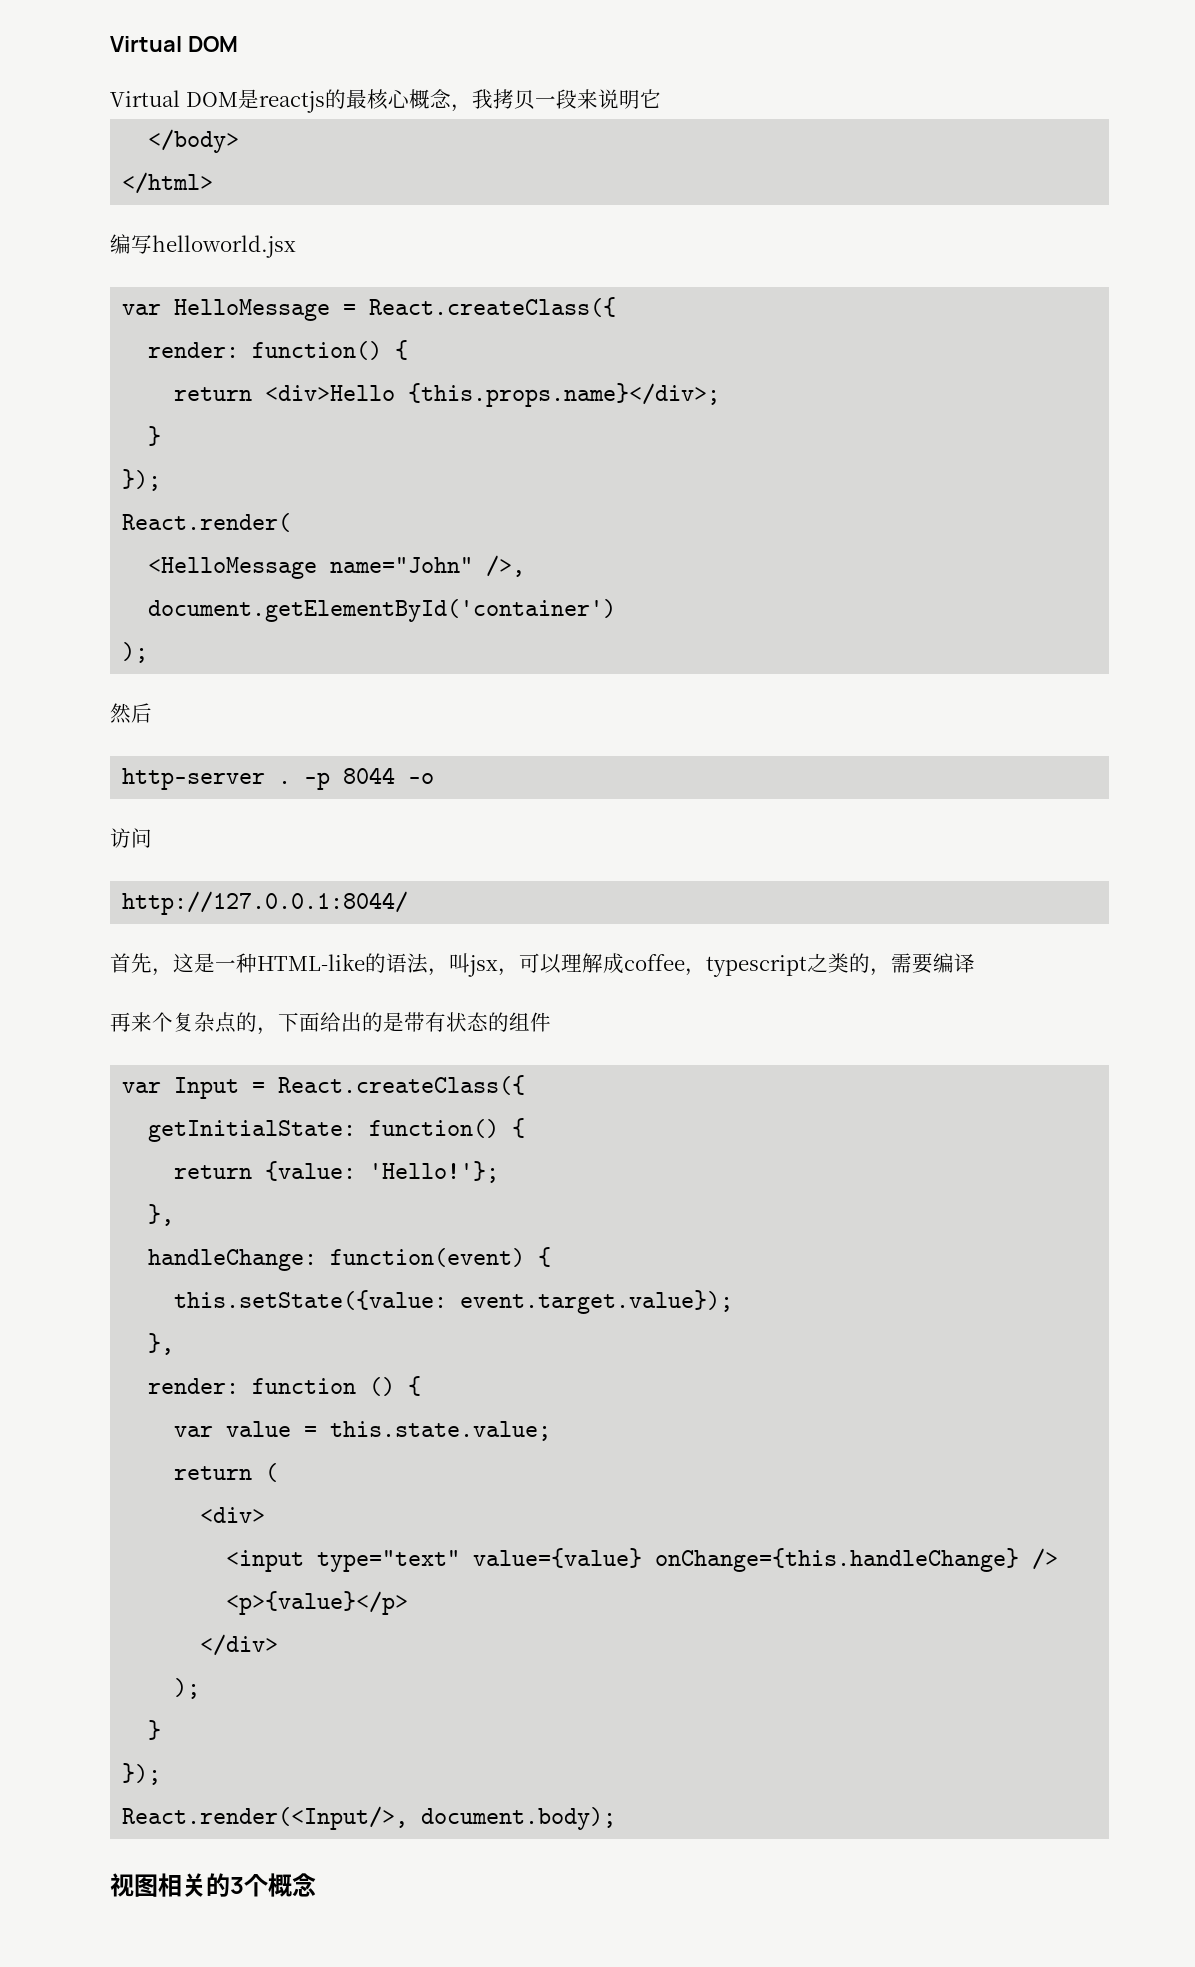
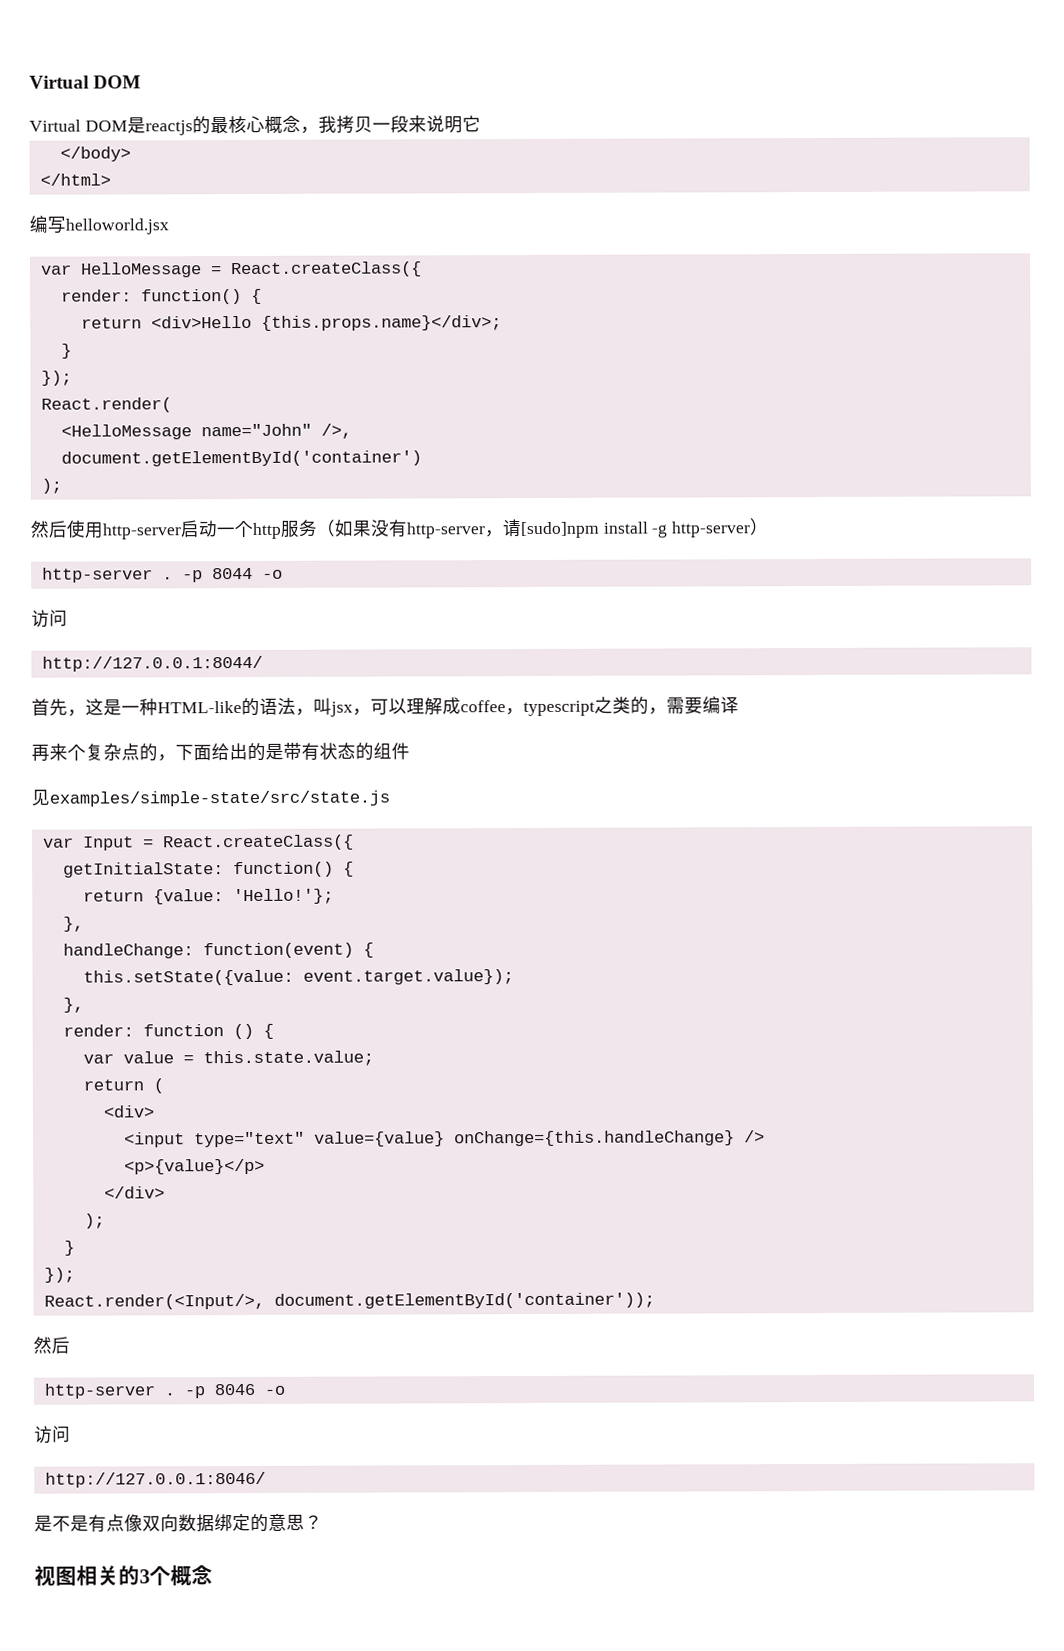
- 然后
+ 然后使用http-server启动一个http服务（如果没有http-server，请[sudo]npm install -g http-server）
+ 见examples/simple-state/src/state.js
- React.render(<Input/>, document.body);
+ React.render(<Input/>, document.getElementById('container'));
+ 然后
+ http-server . -p 8046 -o
+ 访问
+ http://127.0.0.1:8046/
+ 是不是有点像双向数据绑定的意思？

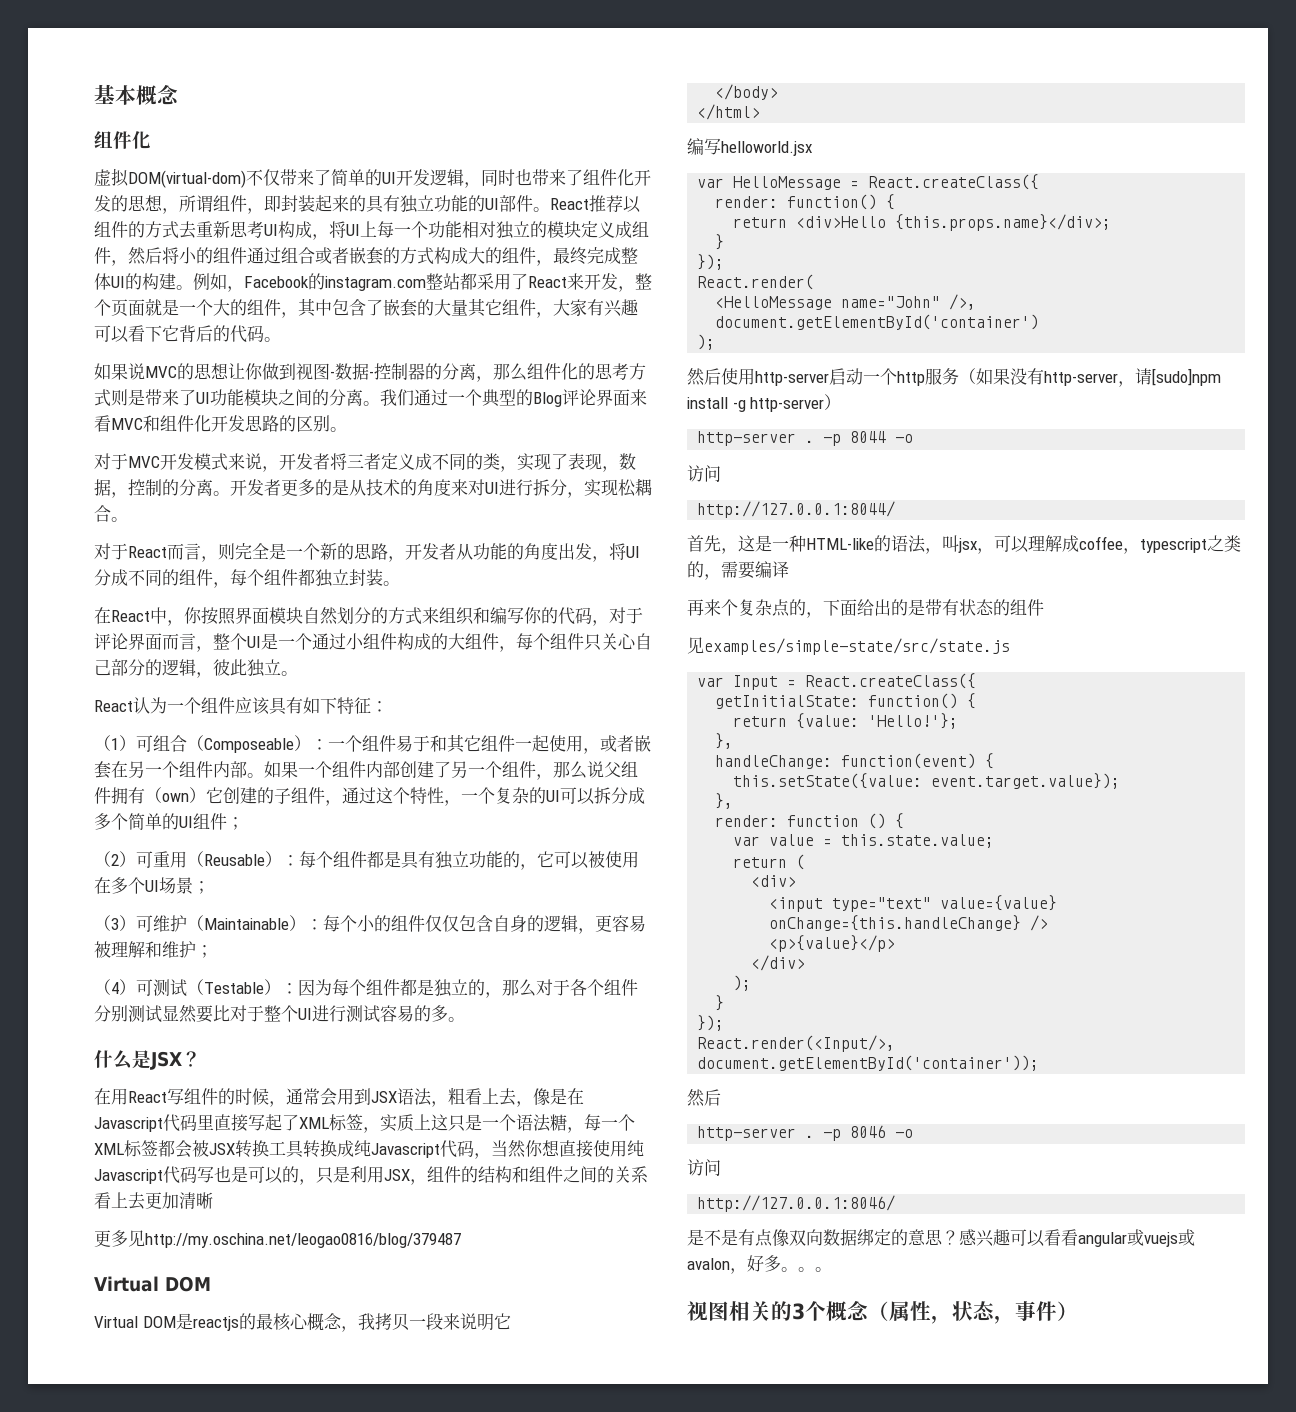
+ 基本概念
+ 组件化
+ 虚拟DOM(virtual-dom)不仅带来了简单的UI开发逻辑，同时也带来了组件化开发的思想，所谓组件，即封装起来的具有独立功能的UI部件。React推荐以组件的方式去重新思考UI构成，将UI上每一个功能相对独立的模块定义成组件，然后将小的组件通过组合或者嵌套的方式构成大的组件，最终完成整体UI的构建。例如，Facebook的instagram.com整站都采用了React来开发，整个页面就是一个大的组件，其中包含了嵌套的大量其它组件，大家有兴趣可以看下它背后的代码。
+ 如果说MVC的思想让你做到视图-数据-控制器的分离，那么组件化的思考方式则是带来了UI功能模块之间的分离。我们通过一个典型的Blog评论界面来看MVC和组件化开发思路的区别。
+ 对于MVC开发模式来说，开发者将三者定义成不同的类，实现了表现，数据，控制的分离。开发者更多的是从技术的角度来对UI进行拆分，实现松耦合。
+ 对于React而言，则完全是一个新的思路，开发者从功能的角度出发，将UI分成不同的组件，每个组件都独立封装。
+ 在React中，你按照界面模块自然划分的方式来组织和编写你的代码，对于评论界面而言，整个UI是一个通过小组件构成的大组件，每个组件只关心自己部分的逻辑，彼此独立。
+ React认为一个组件应该具有如下特征：
+ （1）可组合（Composeable）：一个组件易于和其它组件一起使用，或者嵌套在另一个组件内部。如果一个组件内部创建了另一个组件，那么说父组件拥有（own）它创建的子组件，通过这个特性，一个复杂的UI可以拆分成多个简单的UI组件；
+ （2）可重用（Reusable）：每个组件都是具有独立功能的，它可以被使用在多个UI场景；
+ （3）可维护（Maintainable）：每个小的组件仅仅包含自身的逻辑，更容易被理解和维护；
+ （4）可测试（Testable）：因为每个组件都是独立的，那么对于各个组件分别测试显然要比对于整个UI进行测试容易的多。
+ 什么是JSX？
+ 在用React写组件的时候，通常会用到JSX语法，粗看上去，像是在Javascript代码里直接写起了XML标签，实质上这只是一个语法糖，每一个XML标签都会被JSX转换工具转换成纯Javascript代码，当然你想直接使用纯Javascript代码写也是可以的，只是利用JSX，组件的结构和组件之间的关系看上去更加清晰
+ 更多见http://my.oschina.net/leogao0816/blog/379487
+ 感兴趣可以看看angular或vuejs或avalon，好多。。。
- 视图相关的3个概念
+ 视图相关的3个概念（属性，状态，事件）

